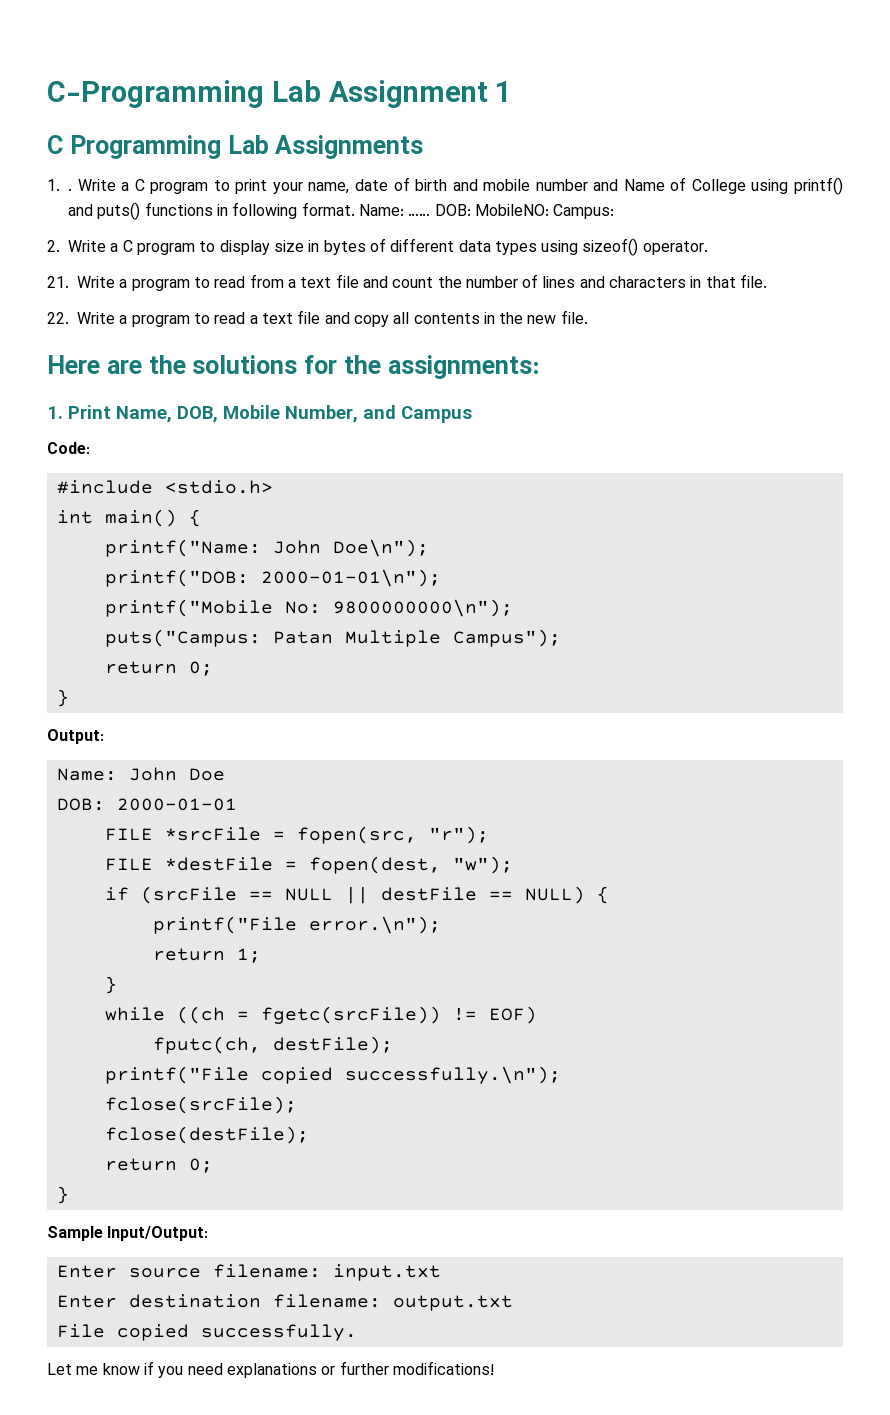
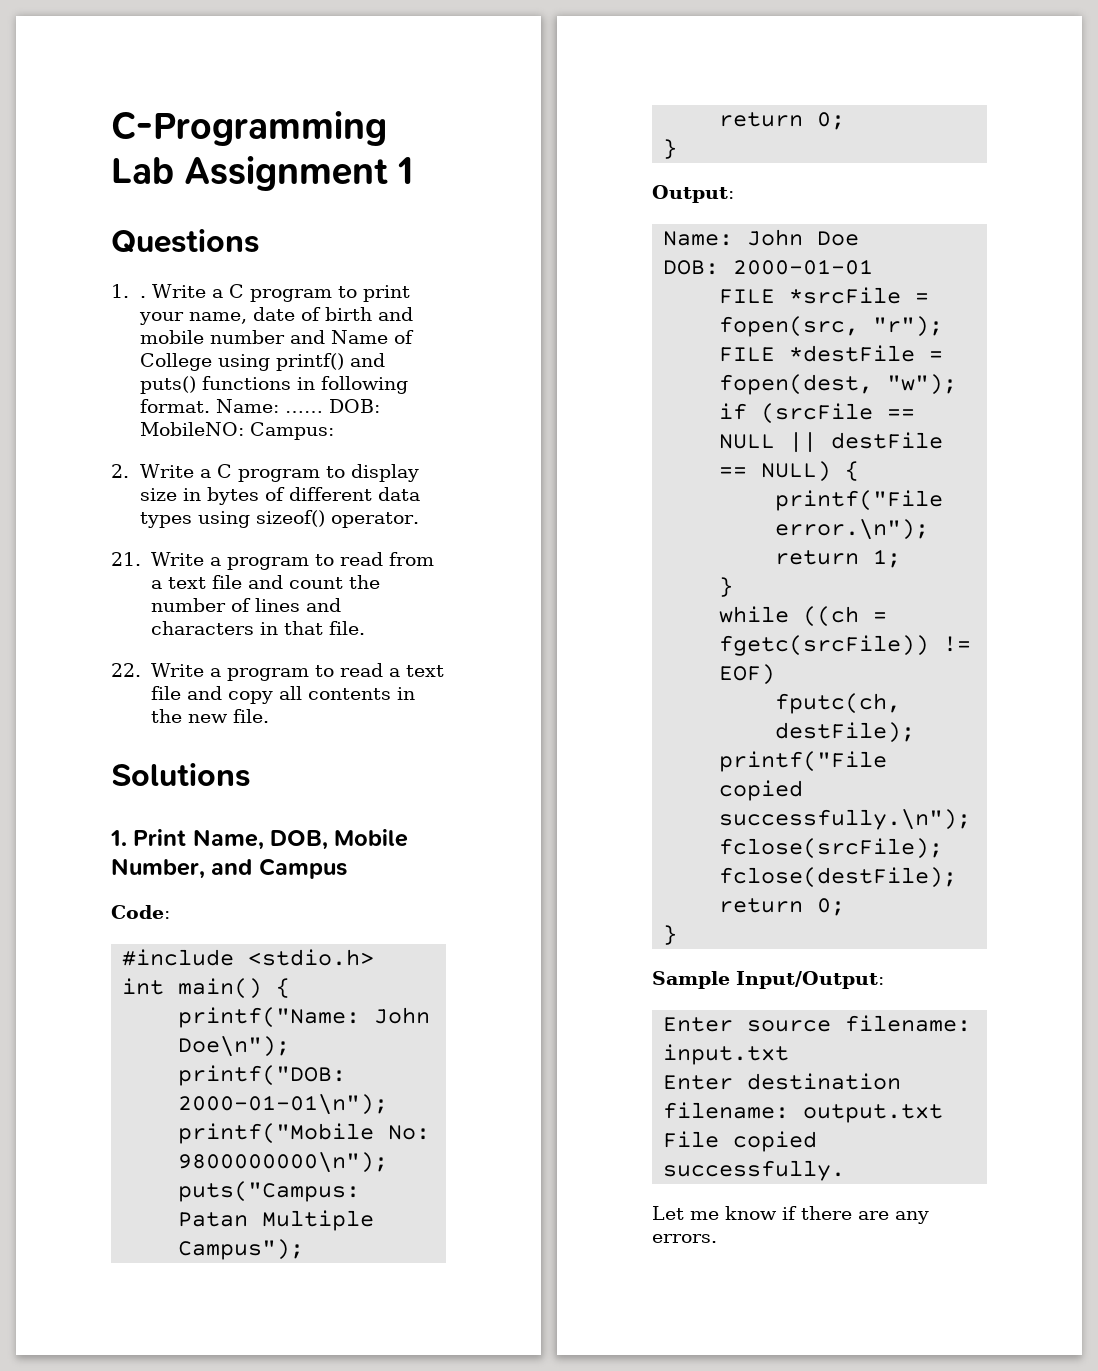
- C Programming Lab Assignments
+ Questions
- Here are the solutions for the assignments:
+ Solutions
- Let me know if you need explanations or further modifications!
+ Let me know if there are any errors.

